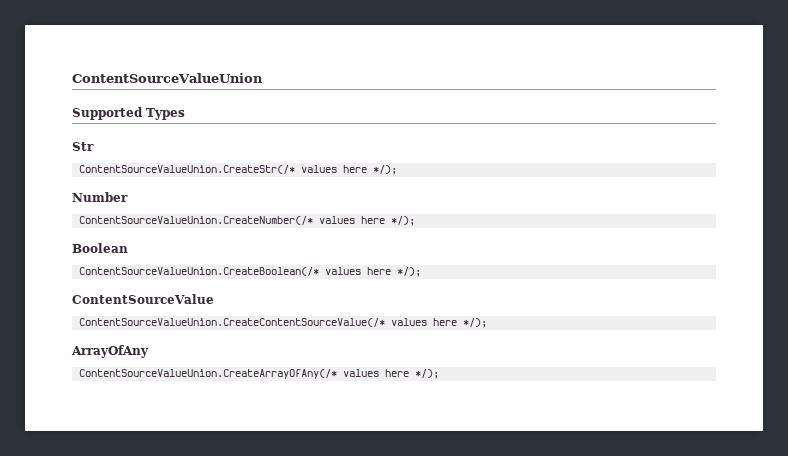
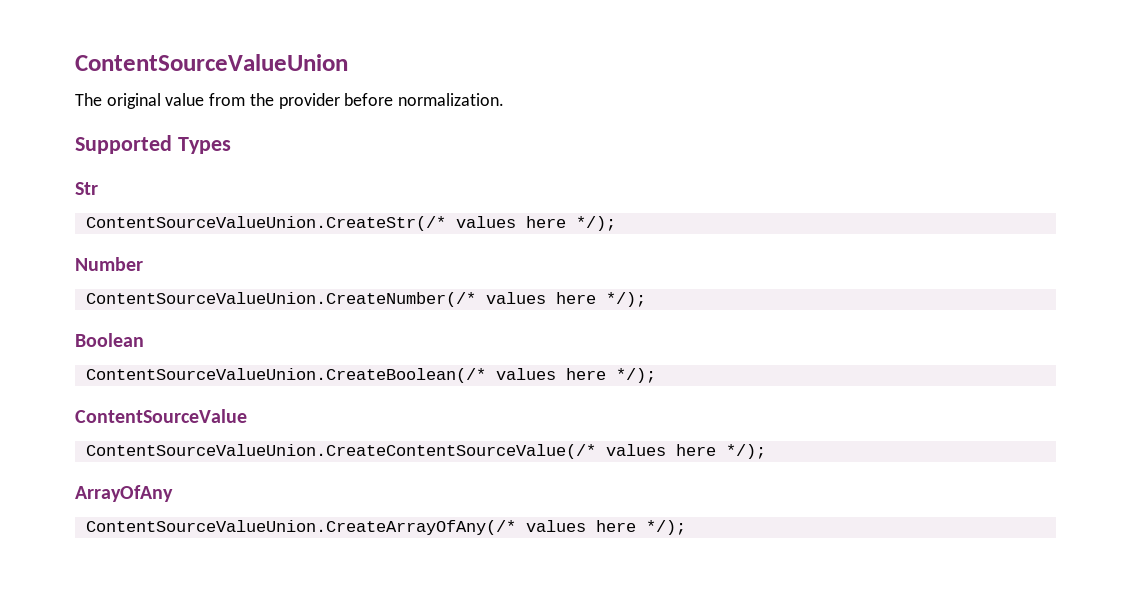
+ The original value from the provider before normalization.

